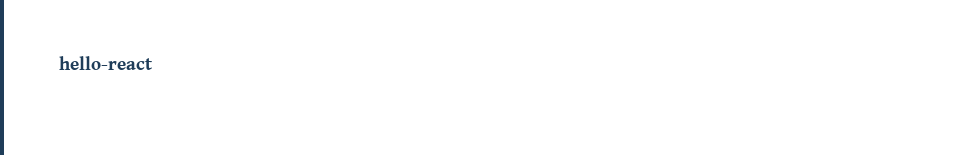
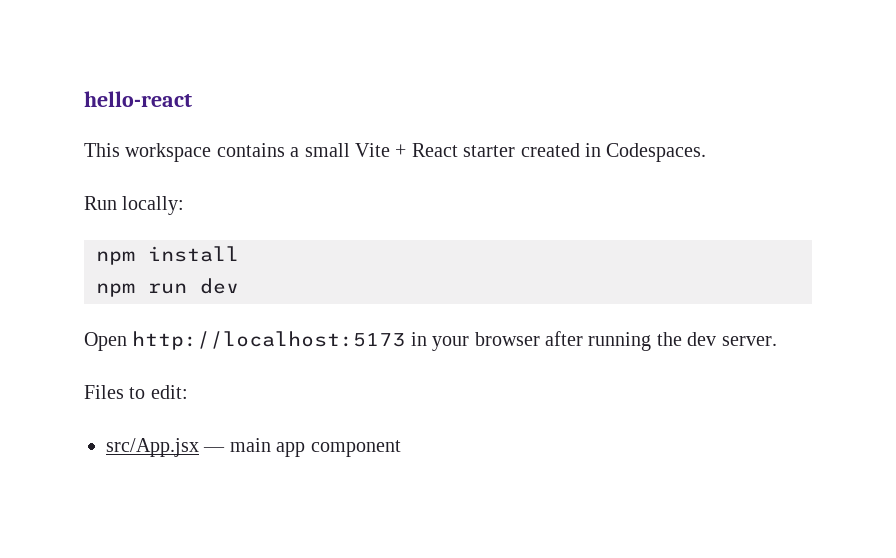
+ This workspace contains a small Vite + React starter created in Codespaces.
+ Run locally:
+ npm install
+ npm run dev
+ Open http://localhost:5173 in your browser after running the dev server.
+ Files to edit:
+ src/App.jsx — main app component

